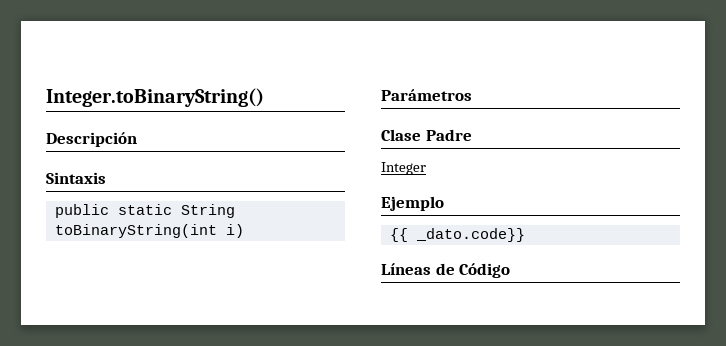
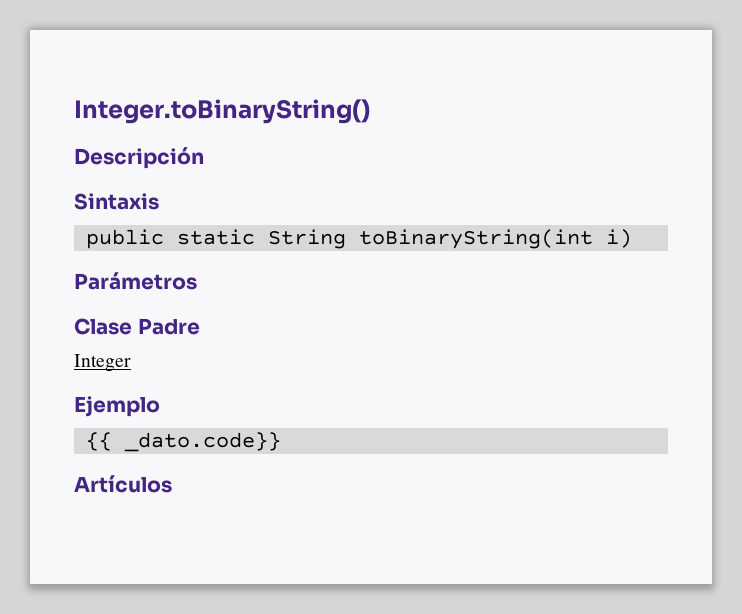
- Líneas de Código
+ Artículos

